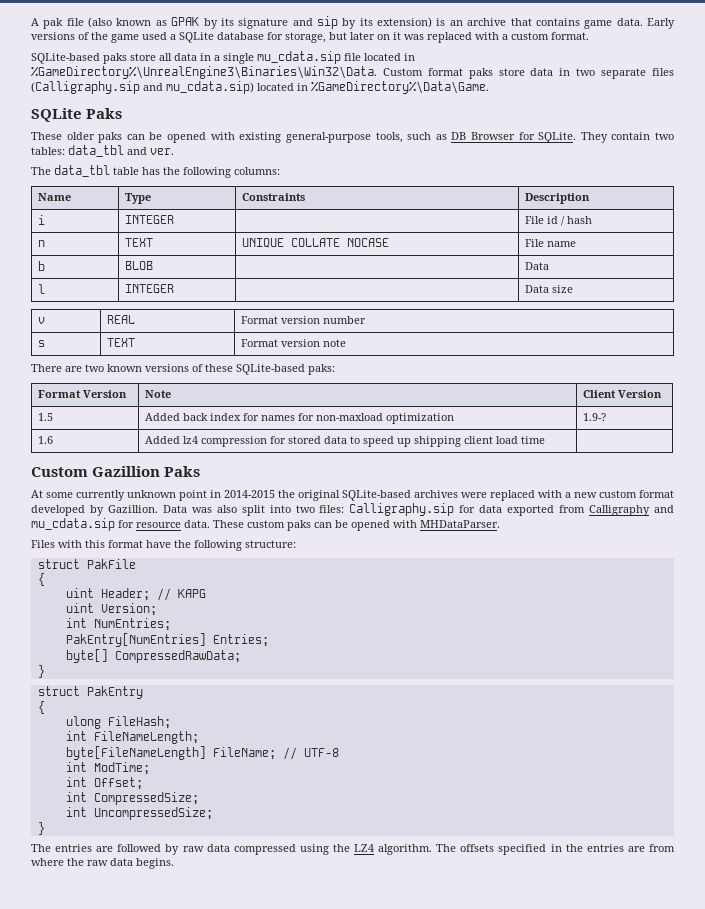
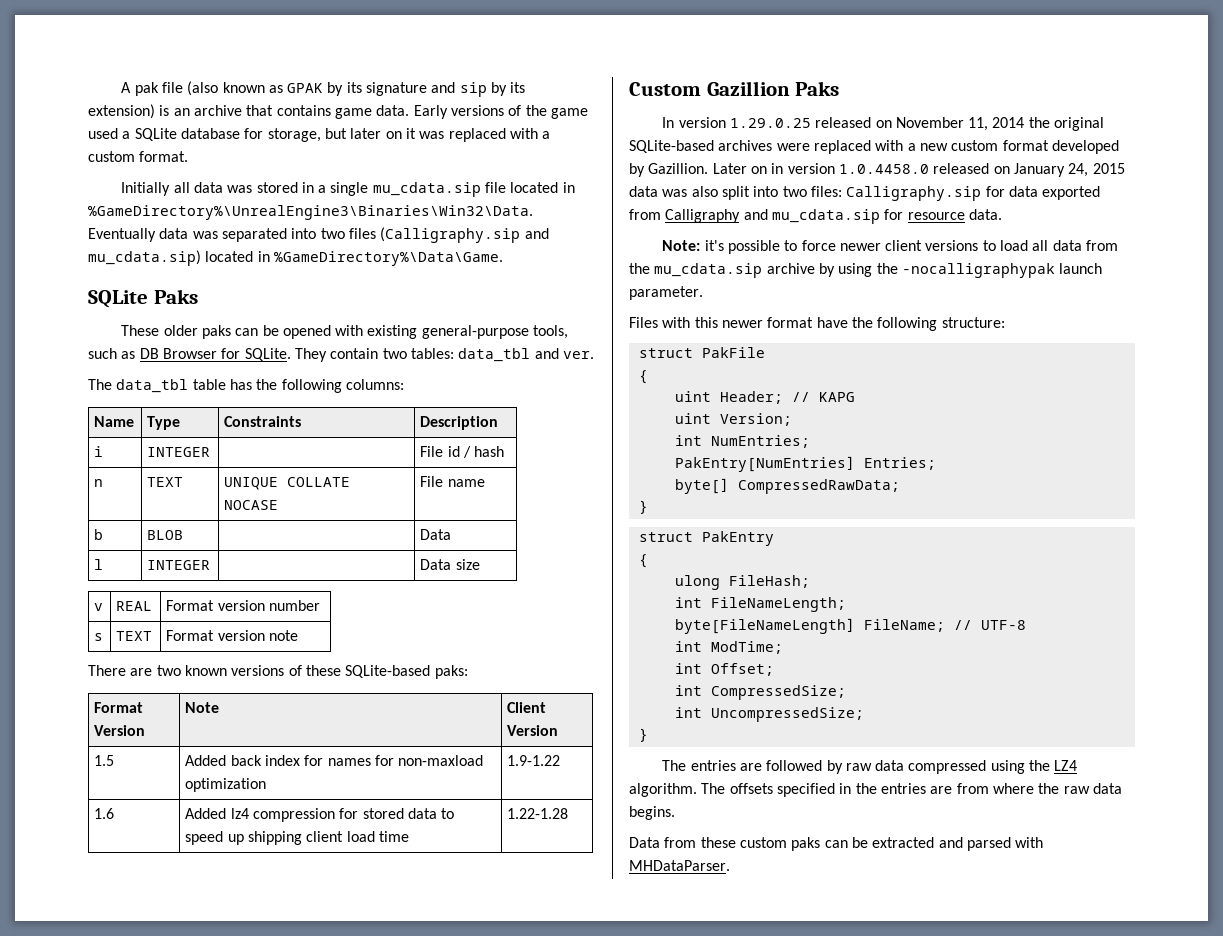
- SQLite-based paks store all data in a single mu_cdata.sip file located in %GameDirectory%\UnrealEngine3\Binaries\Win32\Data.
+ Initially all data was stored in a single mu_cdata.sip file located in %GameDirectory%\UnrealEngine3\Binaries\Win32\Data.
- Custom format paks store data in two separate files (Calligraphy.sip and mu_cdata.sip) located in %GameDirectory%\Data\Game.
+ Eventually data was separated into two files (Calligraphy.sip and mu_cdata.sip) located in %GameDirectory%\Data\Game.
- 1.5 | Added back index for names for non-maxload optimization | 1.9-?
+ 1.5 | Added back index for names for non-maxload optimization | 1.9-1.22
- 1.6 | Added lz4 compression for stored data to speed up shipping client load time |
+ 1.6 | Added lz4 compression for stored data to speed up shipping client load time | 1.22-1.28
- At some currently unknown point in 2014-2015 the original SQLite-based archives were replaced with a new custom format developed by Gazillion.
+ In version 1.29.0.25 released on November 11, 2014 the original SQLite-based archives were replaced with a new custom format developed by Gazillion.
- Data was also split into two files: Calligraphy.sip for data exported from Calligraphy and mu_cdata.sip for resource data. These custom paks can be opened with MHDataParser.
+ Later on in version 1.0.4458.0 released on January 24, 2015 data was also split into two files: Calligraphy.sip for data exported from Calligraphy and mu_cdata.sip for resource data.
+ Note: it's possible to force newer client versions to load all data from the mu_cdata.sip archive by using the -nocalligraphypak launch parameter.
- Files with this format have the following structure:
+ Files with this newer format have the following structure:
+ Data from these custom paks can be extracted and parsed with MHDataParser.

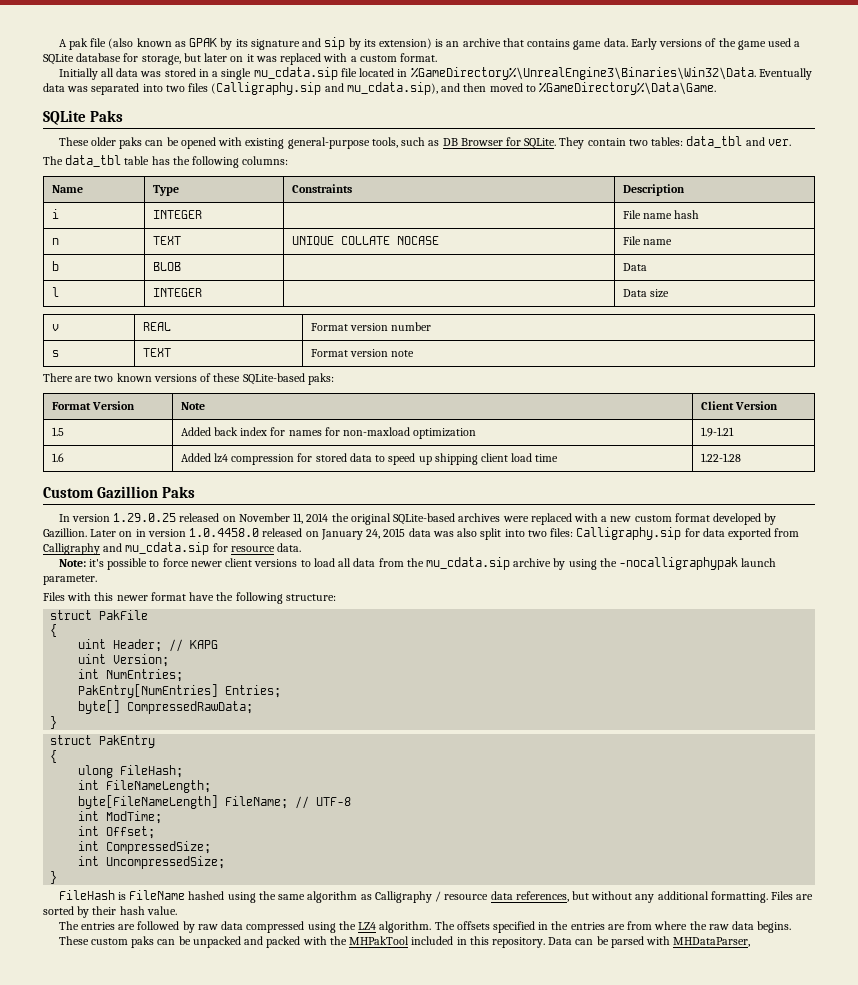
- Eventually data was separated into two files (Calligraphy.sip and mu_cdata.sip) located in %GameDirectory%\Data\Game.
+ Eventually data was separated into two files (Calligraphy.sip and mu_cdata.sip), and then moved to %GameDirectory%\Data\Game.
- i | INTEGER | | File id / hash
+ i | INTEGER | | File name hash
- 1.5 | Added back index for names for non-maxload optimization | 1.9-1.22
+ 1.5 | Added back index for names for non-maxload optimization | 1.9-1.21
+ FileHash is FileName hashed using the same algorithm as Calligraphy / resource data references, but without any additional formatting. Files are sorted by their hash value.
- Data from these custom paks can be extracted and parsed with MHDataParser.
+ These custom paks can be unpacked and packed with the MHPakTool included in this repository. Data can be parsed with MHDataParser,

